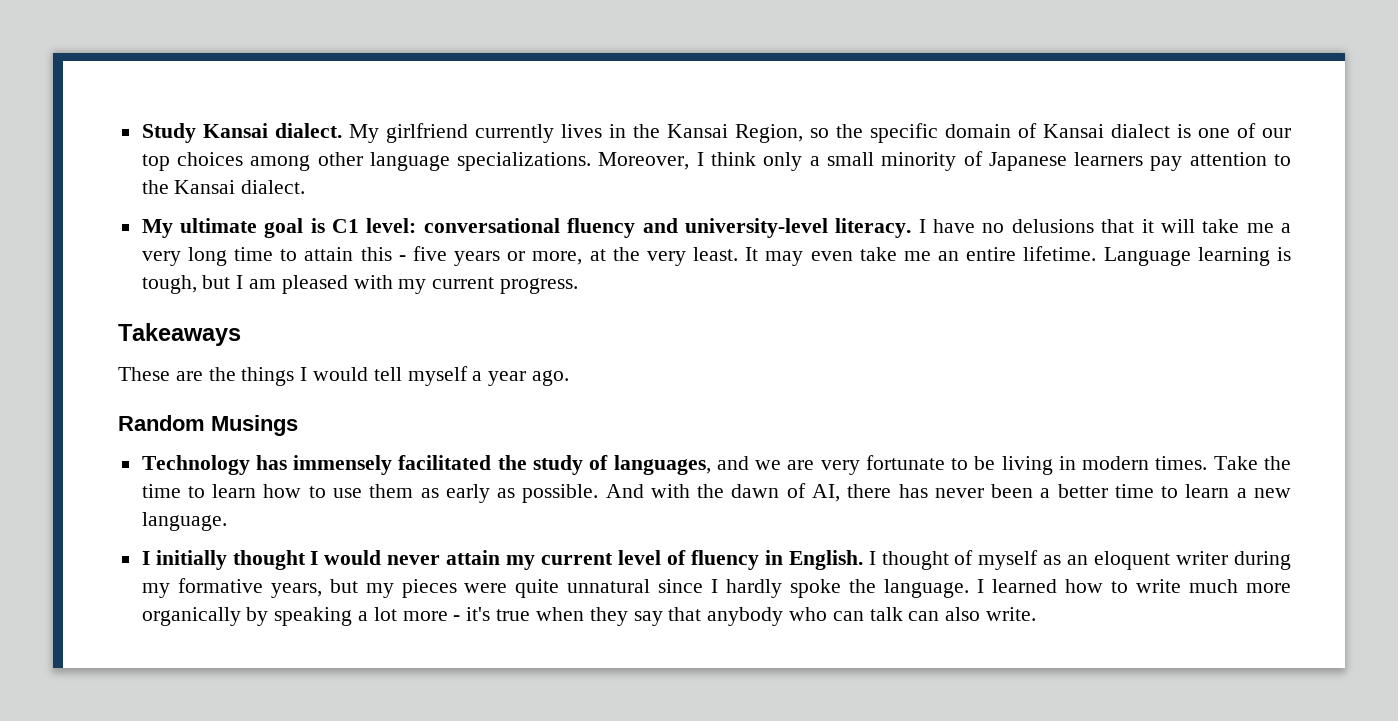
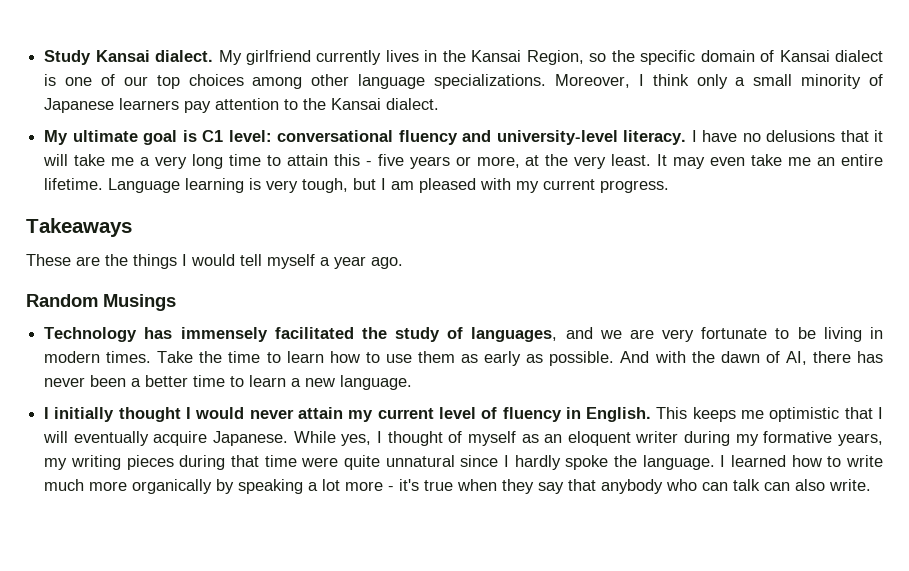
- Language learning is tough, but I am pleased with my current progress.
+ Language learning is very tough, but I am pleased with my current progress.
- I thought of myself as an eloquent writer during my formative years, but my pieces were quite unnatural since I hardly spoke the language.
+ This keeps me optimistic that I will eventually acquire Japanese. While yes, I thought of myself as an eloquent writer during my formative years, my writing pieces during that time were quite unnatural since I hardly spoke the language.

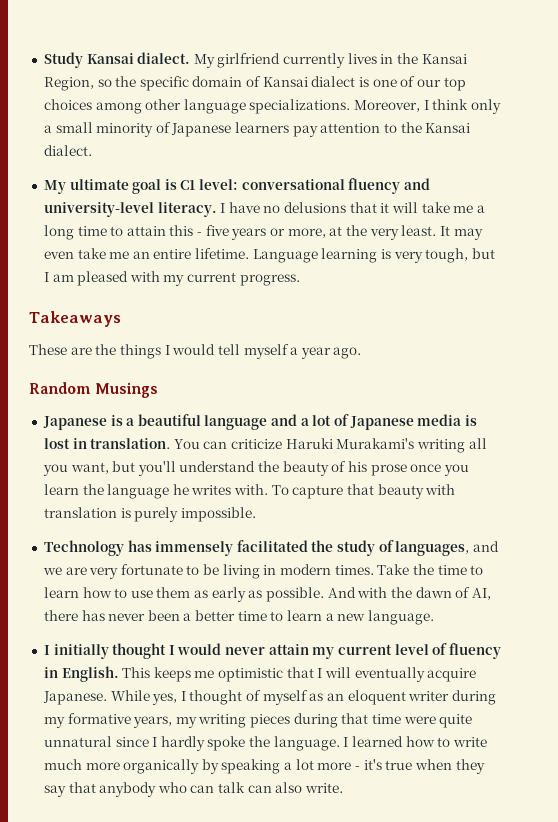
- I have no delusions that it will take me a very long time to attain this - five years or more, at the very least.
+ I have no delusions that it will take me a long time to attain this - five years or more, at the very least.
+ Japanese is a beautiful language and a lot of Japanese media is lost in translation. You can criticize Haruki Murakami's writing all you want, but you'll understand the beauty of his prose once you learn the language he writes with. To capture that beauty with translation is purely impossible.

